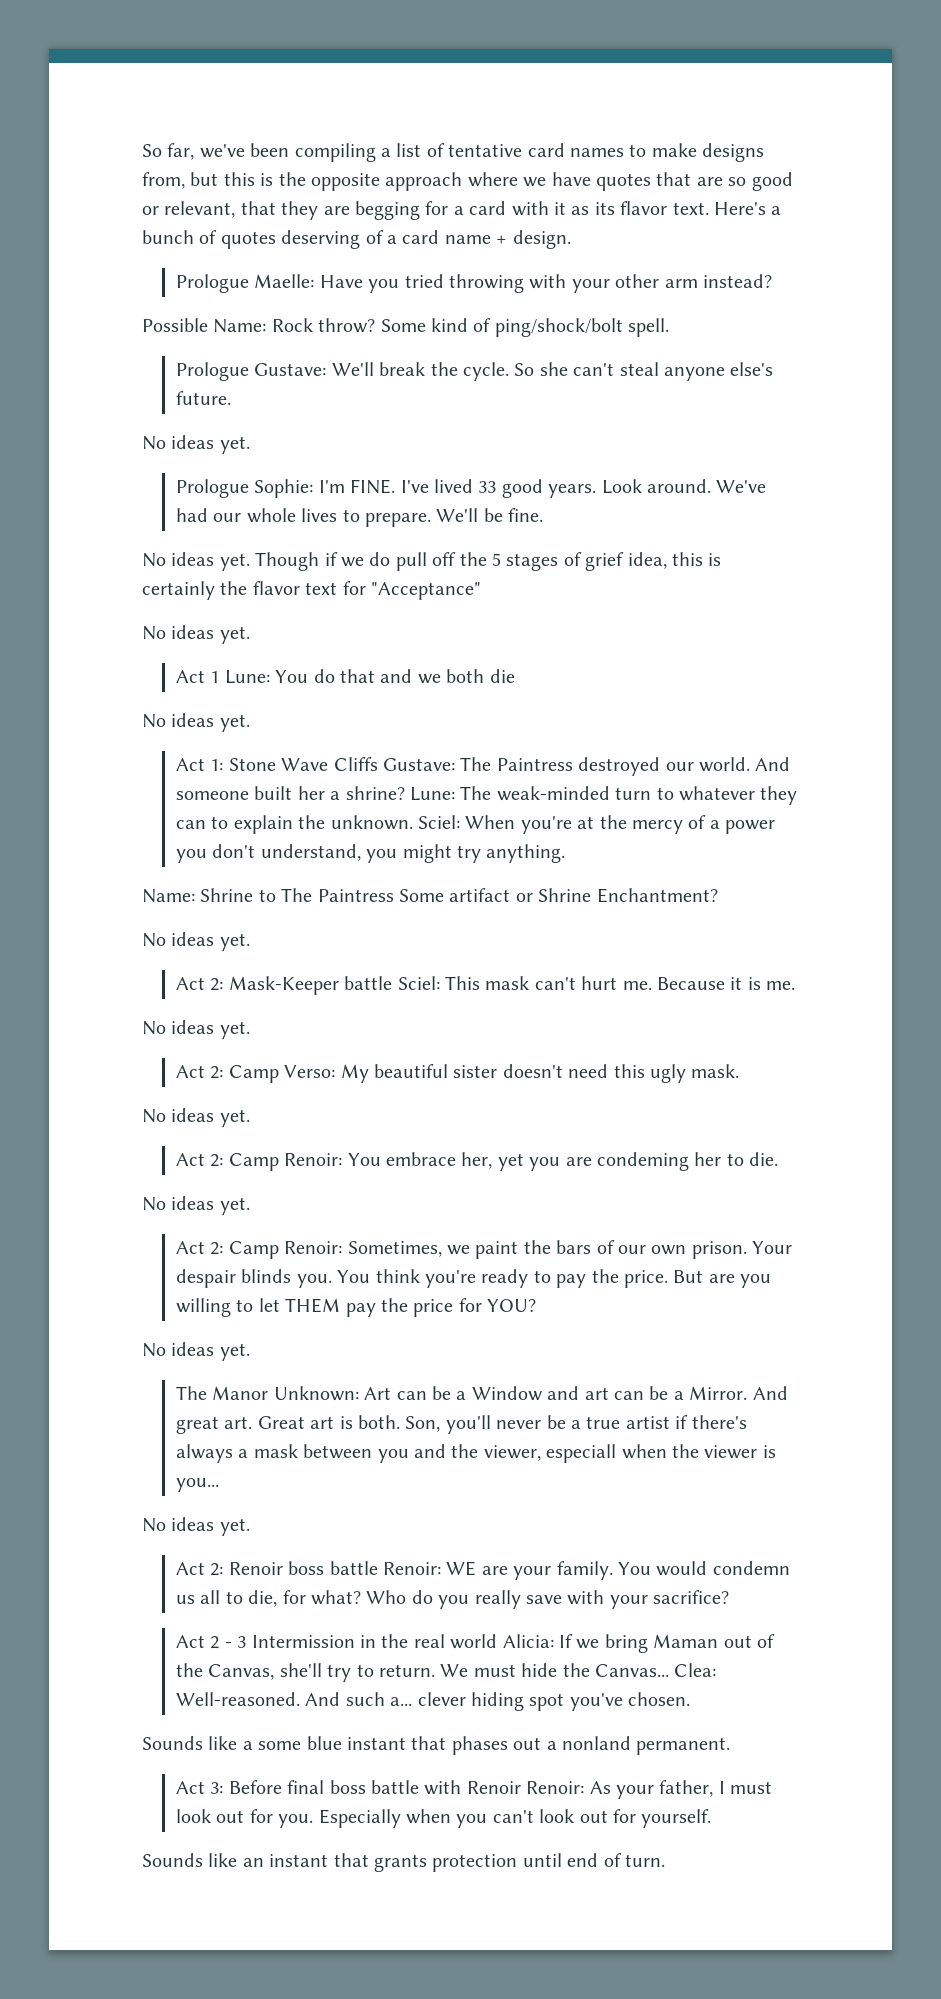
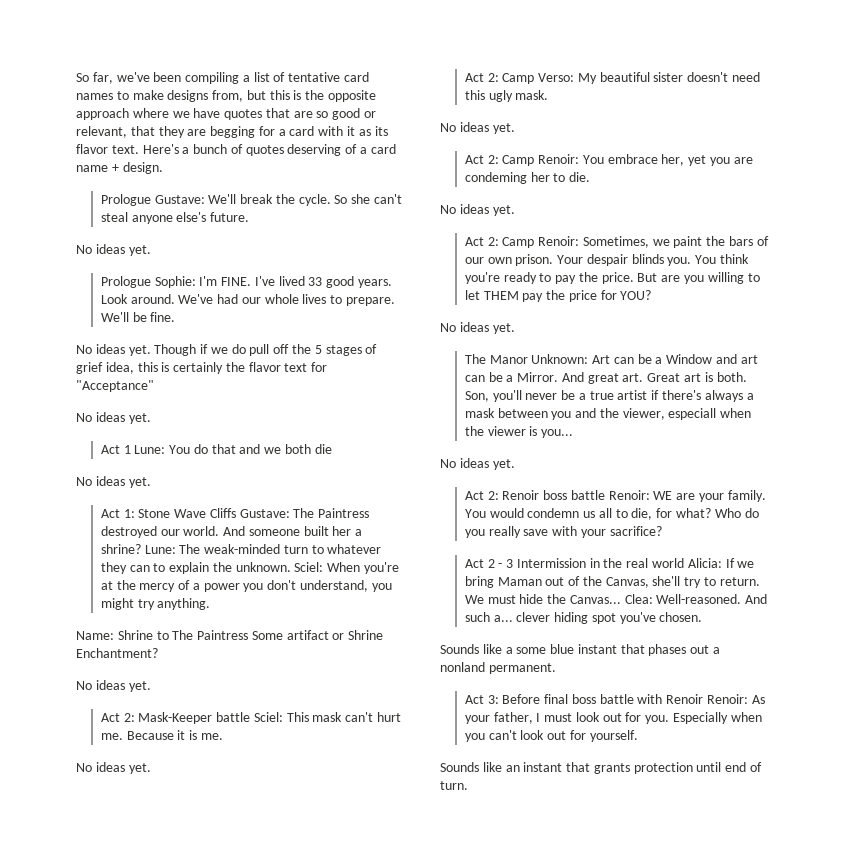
- Prologue Maelle: Have you tried throwing with your other arm instead?
- Possible Name: Rock throw? Some kind of ping/shock/bolt spell.

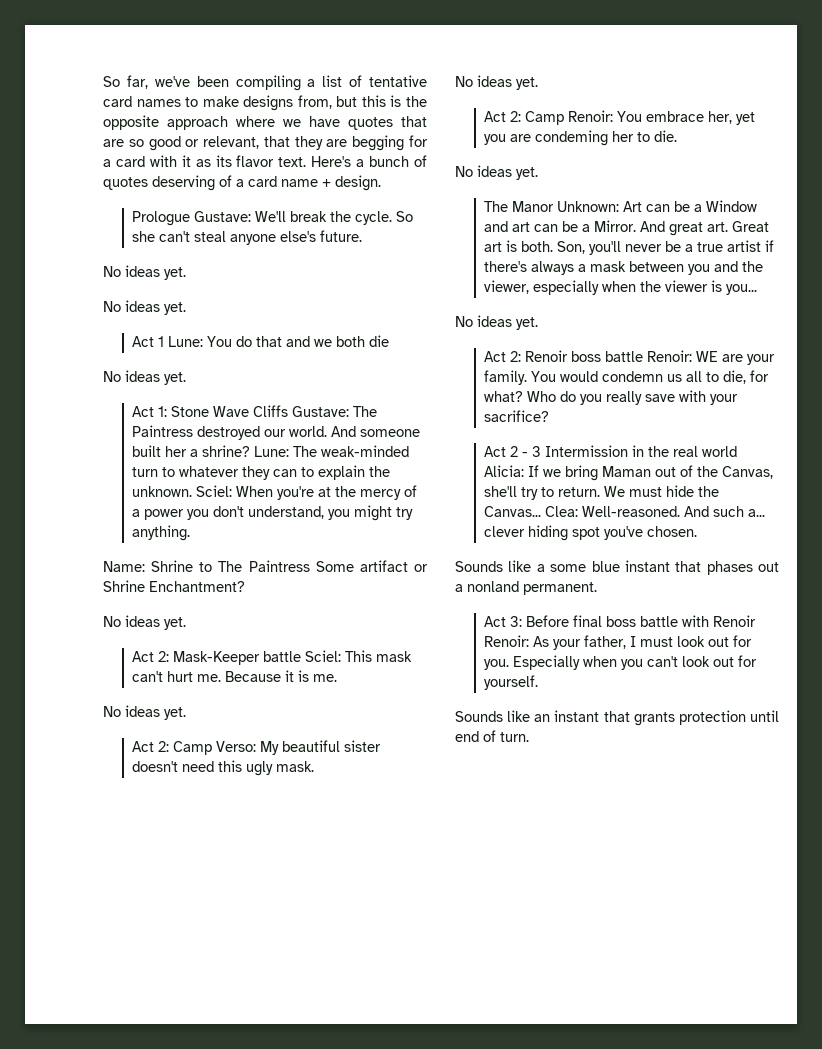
- Prologue Sophie: I'm FINE. I've lived 33 good years. Look around. We've had our whole lives to prepare. We'll be fine.
- No ideas yet. Though if we do pull off the 5 stages of grief idea, this is certainly the flavor text for "Acceptance"
- Act 2: Camp Renoir: Sometimes, we paint the bars of our own prison. Your despair blinds you. You think you're ready to pay the price. But are you willing to let THEM pay the price for YOU?
- No ideas yet.
- Son, you'll never be a true artist if there's always a mask between you and the viewer, especiall when the viewer is you...
+ Son, you'll never be a true artist if there's always a mask between you and the viewer, especially when the viewer is you...

